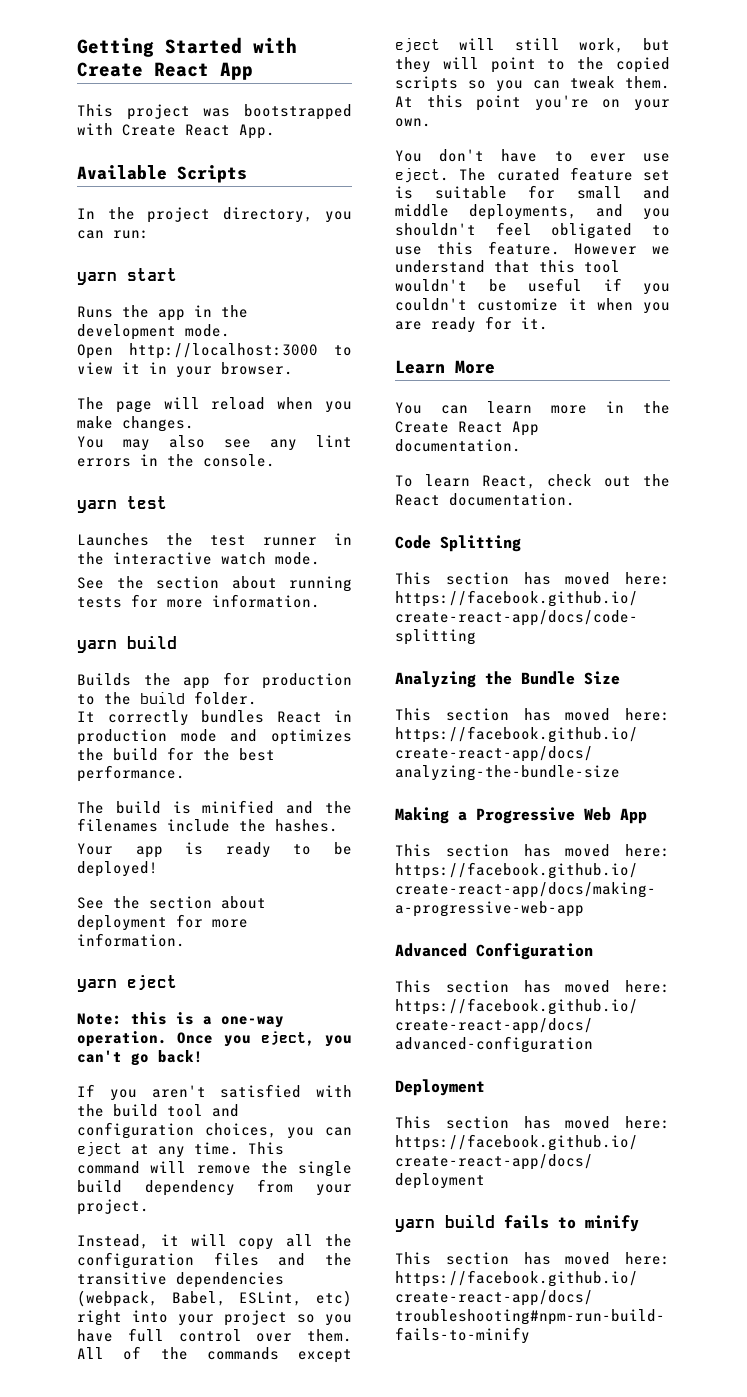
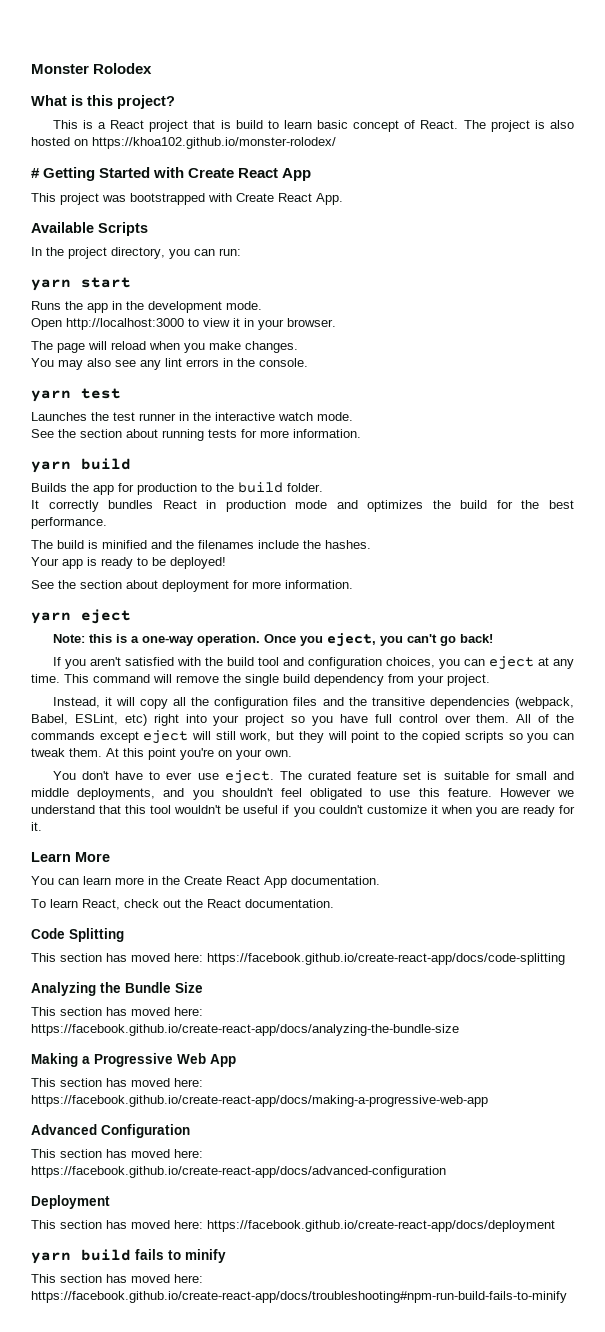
- Getting Started with Create React App
+ Monster Rolodex
+ What is this project?
+ This is a React project that is build to learn basic concept of React. The project is also hosted on https://khoa102.github.io/monster-rolodex/
+ # Getting Started with Create React App

